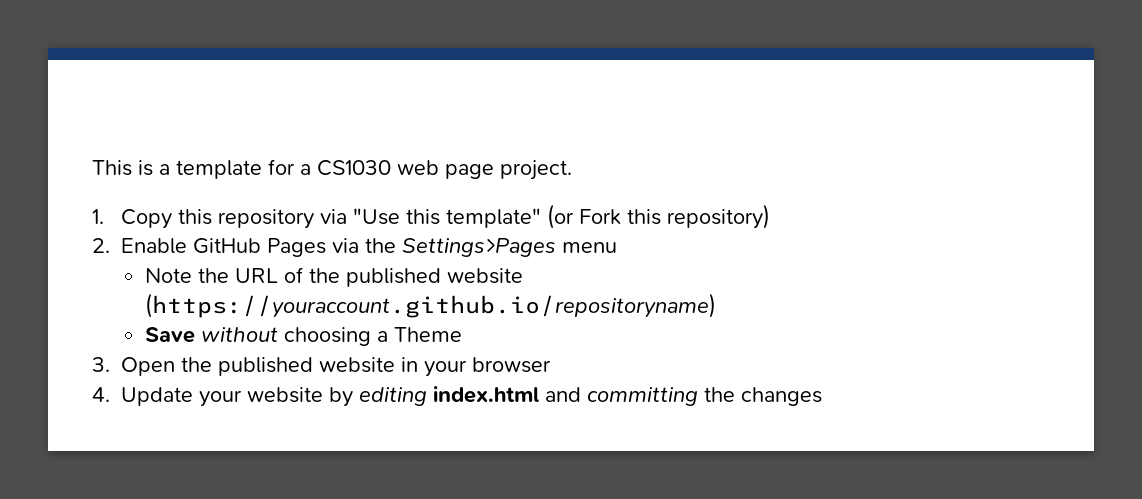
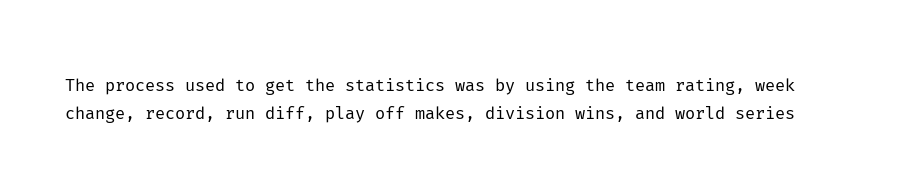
- This is a template for a CS1030 web page project.
- 1. Copy this repository via "Use this template" (or Fork this repository)
- 2. Enable GitHub Pages via the Settings>Pages menu
- Note the URL of the published website (https://youraccount.github.io/repositoryname)
- Save without choosing a Theme
- 3. Open the published website in your browser
- 4. Update your website by editing index.html and committing the changes
+ The process used to get the statistics was by using the team rating, week change, record, run diff, play off makes, division wins, and world series

